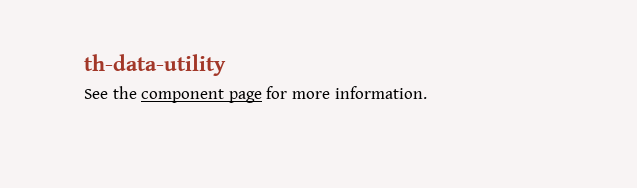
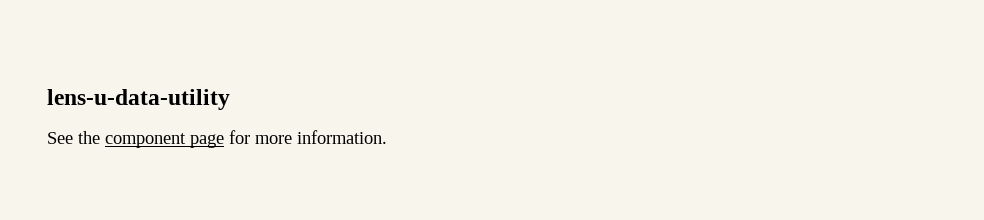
- th-data-utility
+ lens-u-data-utility

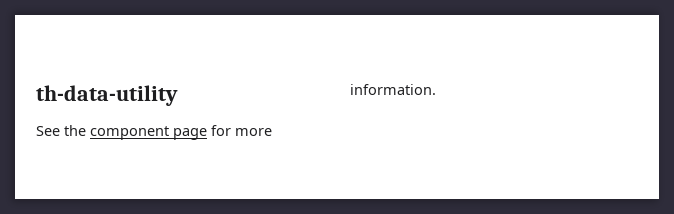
- lens-u-data-utility
+ th-data-utility

